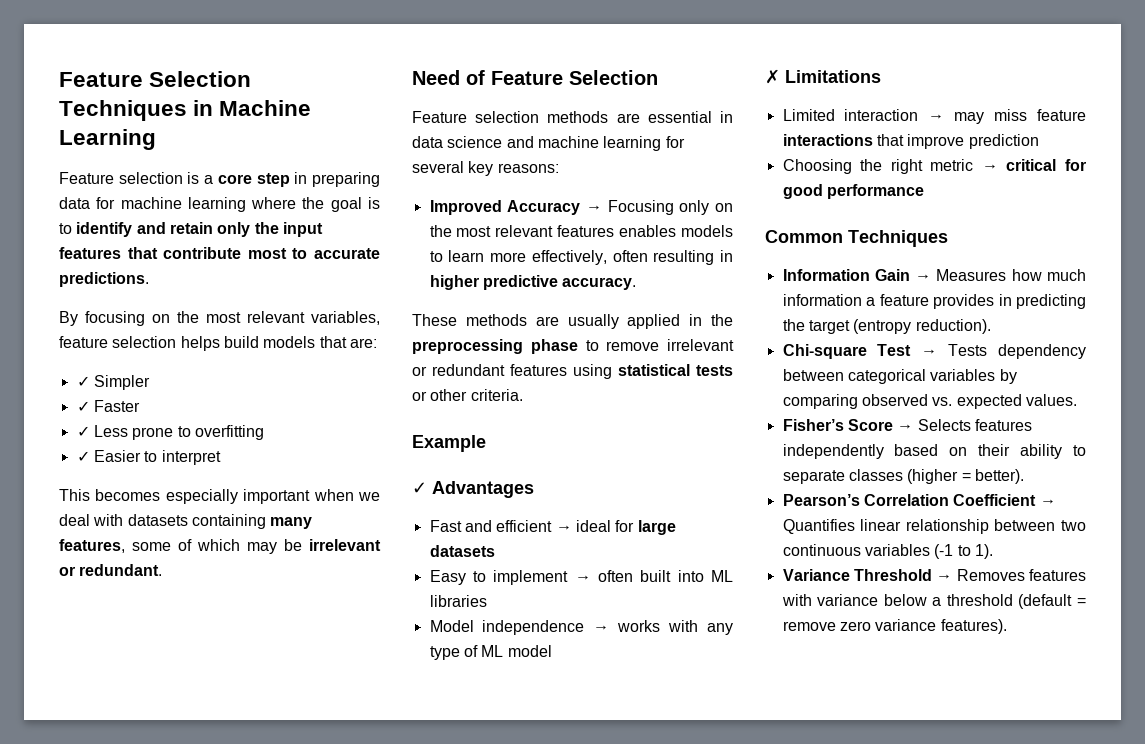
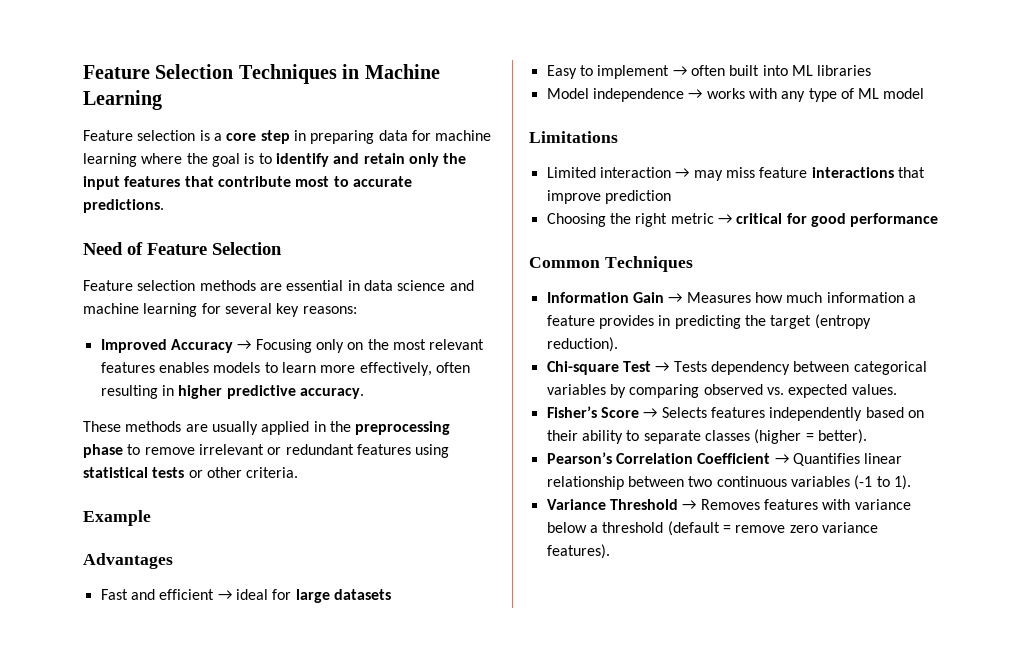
- By focusing on the most relevant variables, feature selection helps build models that are:
- ✓ Simpler
- ✓ Faster
- ✓ Less prone to overfitting
- ✓ Easier to interpret
- This becomes especially important when we deal with datasets containing many features, some of which may be irrelevant or redundant.
- ✓ Advantages
+ Advantages
- ✗ Limitations
+ Limitations

